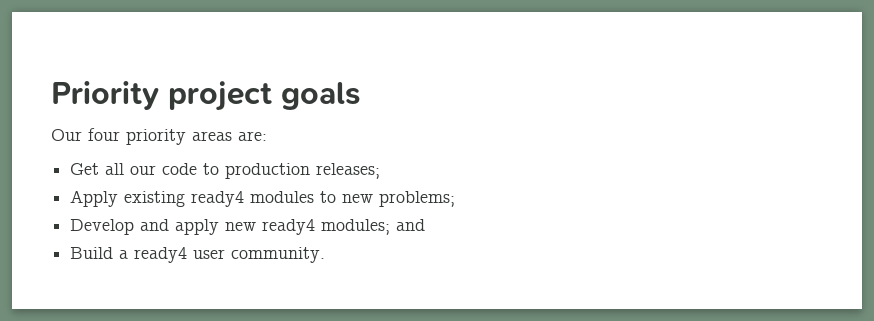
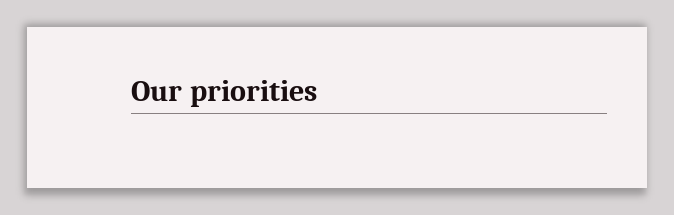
- Priority project goals
- Our four priority areas are:
- Get all our code to production releases;
- Apply existing ready4 modules to new problems;
- Develop and apply new ready4 modules; and
- Build a ready4 user community.
+ Our priorities

